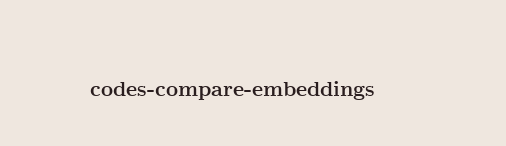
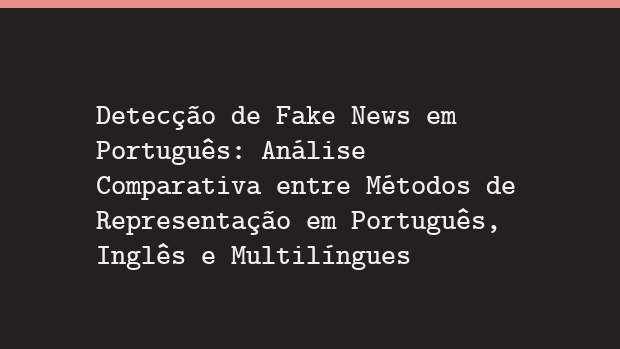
- codes-compare-embeddings
+ Detecção de Fake News em Português: Análise Comparativa entre Métodos de Representação em Português, Inglês e Multilíngues

